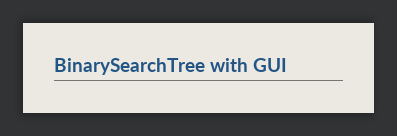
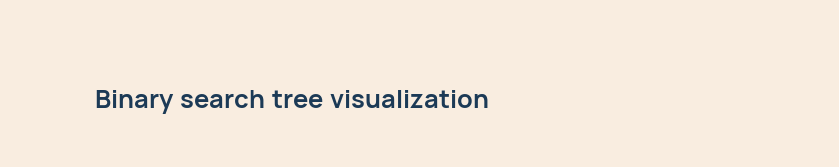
- BinarySearchTree with GUI
+ Binary search tree visualization

